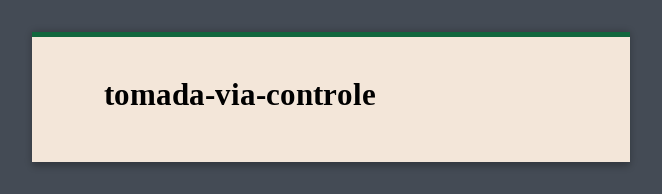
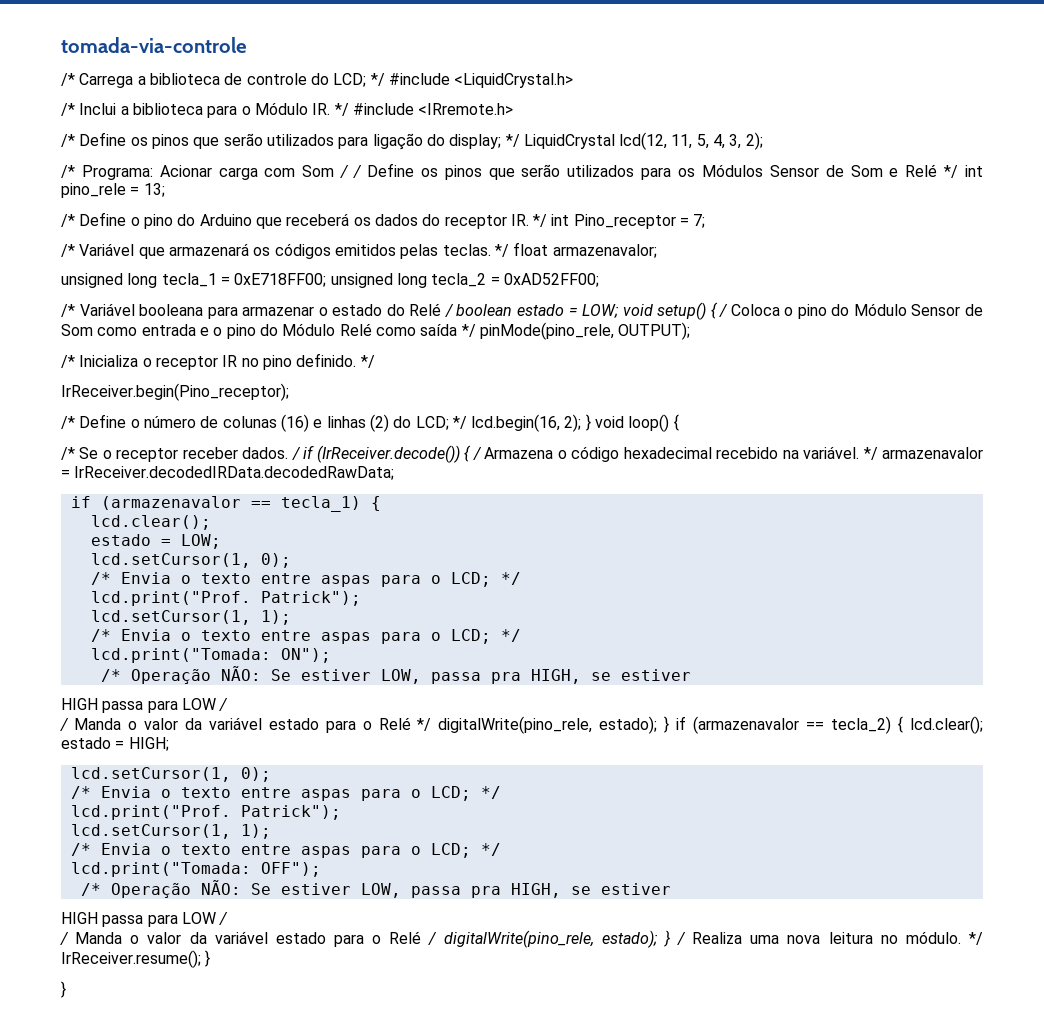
+ /* Carrega a biblioteca de controle do LCD; */ #include <LiquidCrystal.h>
+ /* Inclui a biblioteca para o Módulo IR. */ #include <IRremote.h>
+ /* Define os pinos que serão utilizados para ligação do display; */ LiquidCrystal lcd(12, 11, 5, 4, 3, 2);
+ /* Programa: Acionar carga com Som / / Define os pinos que serão utilizados para os Módulos Sensor de Som e Relé */ int pino_rele = 13;
+ /* Define o pino do Arduino que receberá os dados do receptor IR. */ int Pino_receptor = 7;
+ /* Variável que armazenará os códigos emitidos pelas teclas. */ float armazenavalor;
+ unsigned long tecla_1 = 0xE718FF00; unsigned long tecla_2 = 0xAD52FF00;
+ /* Variável booleana para armazenar o estado do Relé / boolean estado = LOW; void setup() { / Coloca o pino do Módulo Sensor de Som como entrada e o pino do Módulo Relé como saída */ pinMode(pino_rele, OUTPUT);
+ /* Inicializa o receptor IR no pino definido. */
+ IrReceiver.begin(Pino_receptor);
+ /* Define o número de colunas (16) e linhas (2) do LCD; */ lcd.begin(16, 2); } void loop() {
+ /* Se o receptor receber dados. / if (IrReceiver.decode()) { / Armazena o código hexadecimal recebido na variável. */ armazenavalor = IrReceiver.decodedIRData.decodedRawData;
+ if (armazenavalor == tecla_1) {
+ lcd.clear();
+ estado = LOW;
+ lcd.setCursor(1, 0);
+ /* Envia o texto entre aspas para o LCD; */
+ lcd.print("Prof. Patrick");
+ lcd.setCursor(1, 1);
+ /* Envia o texto entre aspas para o LCD; */
+ lcd.print("Tomada: ON");
+ /* Operação NÃO: Se estiver LOW, passa pra HIGH, se estiver
+ HIGH passa para LOW /
+ / Manda o valor da variável estado para o Relé */ digitalWrite(pino_rele, estado); } if (armazenavalor == tecla_2) { lcd.clear(); estado = HIGH;
+ lcd.setCursor(1, 0);
+ /* Envia o texto entre aspas para o LCD; */
+ lcd.print("Prof. Patrick");
+ lcd.setCursor(1, 1);
+ /* Envia o texto entre aspas para o LCD; */
+ lcd.print("Tomada: OFF");
+ /* Operação NÃO: Se estiver LOW, passa pra HIGH, se estiver
+ HIGH passa para LOW /
+ / Manda o valor da variável estado para o Relé / digitalWrite(pino_rele, estado); } / Realiza uma nova leitura no módulo. */ IrReceiver.resume(); }
+ }

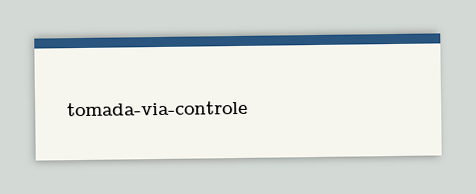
- /* Carrega a biblioteca de controle do LCD; */ #include <LiquidCrystal.h>
- /* Inclui a biblioteca para o Módulo IR. */ #include <IRremote.h>
- /* Define os pinos que serão utilizados para ligação do display; */ LiquidCrystal lcd(12, 11, 5, 4, 3, 2);
- /* Programa: Acionar carga com Som / / Define os pinos que serão utilizados para os Módulos Sensor de Som e Relé */ int pino_rele = 13;
- /* Define o pino do Arduino que receberá os dados do receptor IR. */ int Pino_receptor = 7;
- /* Variável que armazenará os códigos emitidos pelas teclas. */ float armazenavalor;
- unsigned long tecla_1 = 0xE718FF00; unsigned long tecla_2 = 0xAD52FF00;
- /* Variável booleana para armazenar o estado do Relé / boolean estado = LOW; void setup() { / Coloca o pino do Módulo Sensor de Som como entrada e o pino do Módulo Relé como saída */ pinMode(pino_rele, OUTPUT);
- /* Inicializa o receptor IR no pino definido. */
- IrReceiver.begin(Pino_receptor);
- /* Define o número de colunas (16) e linhas (2) do LCD; */ lcd.begin(16, 2); } void loop() {
- /* Se o receptor receber dados. / if (IrReceiver.decode()) { / Armazena o código hexadecimal recebido na variável. */ armazenavalor = IrReceiver.decodedIRData.decodedRawData;
- if (armazenavalor == tecla_1) {
- lcd.clear();
- estado = LOW;
- lcd.setCursor(1, 0);
- /* Envia o texto entre aspas para o LCD; */
- lcd.print("Prof. Patrick");
- lcd.setCursor(1, 1);
- /* Envia o texto entre aspas para o LCD; */
- lcd.print("Tomada: ON");
- /* Operação NÃO: Se estiver LOW, passa pra HIGH, se estiver
- HIGH passa para LOW /
- / Manda o valor da variável estado para o Relé */ digitalWrite(pino_rele, estado); } if (armazenavalor == tecla_2) { lcd.clear(); estado = HIGH;
- lcd.setCursor(1, 0);
- /* Envia o texto entre aspas para o LCD; */
- lcd.print("Prof. Patrick");
- lcd.setCursor(1, 1);
- /* Envia o texto entre aspas para o LCD; */
- lcd.print("Tomada: OFF");
- /* Operação NÃO: Se estiver LOW, passa pra HIGH, se estiver
- HIGH passa para LOW /
- / Manda o valor da variável estado para o Relé / digitalWrite(pino_rele, estado); } / Realiza uma nova leitura no módulo. */ IrReceiver.resume(); }
- }

